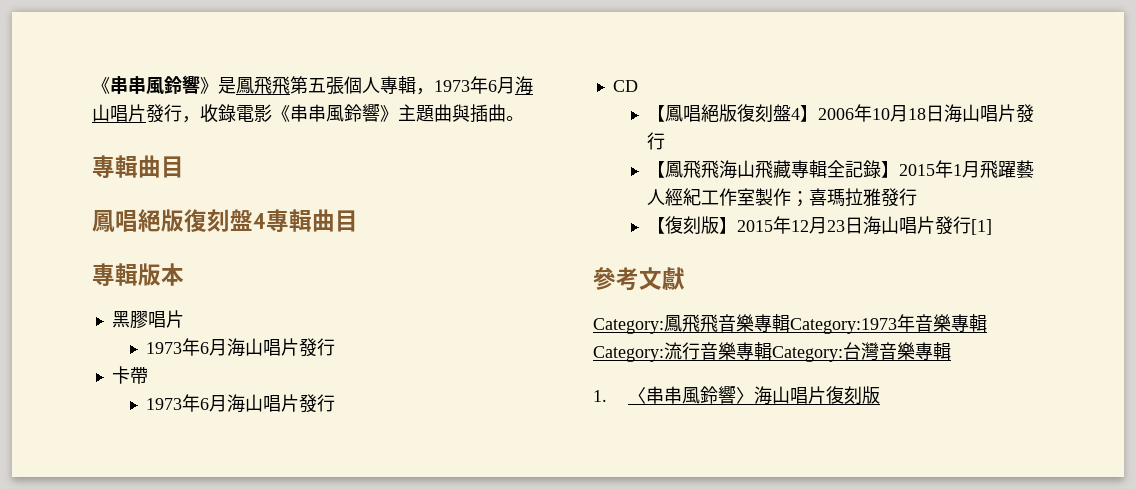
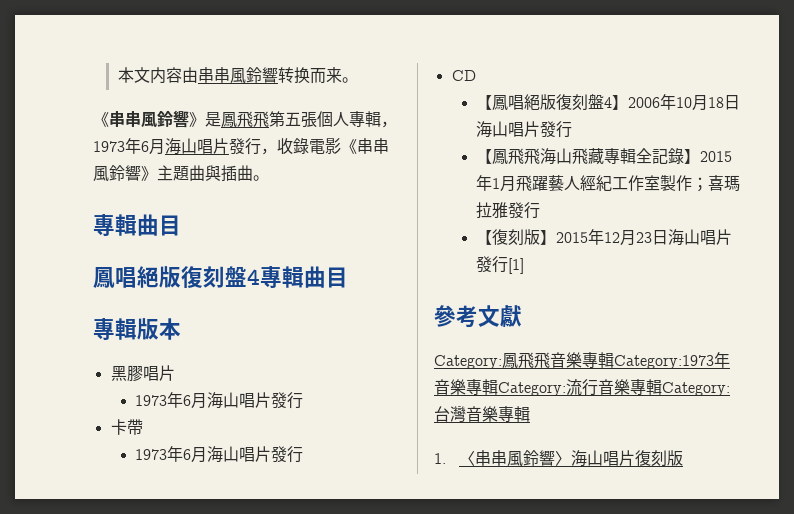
+ 本文内容由串串風鈴響转换而来。

